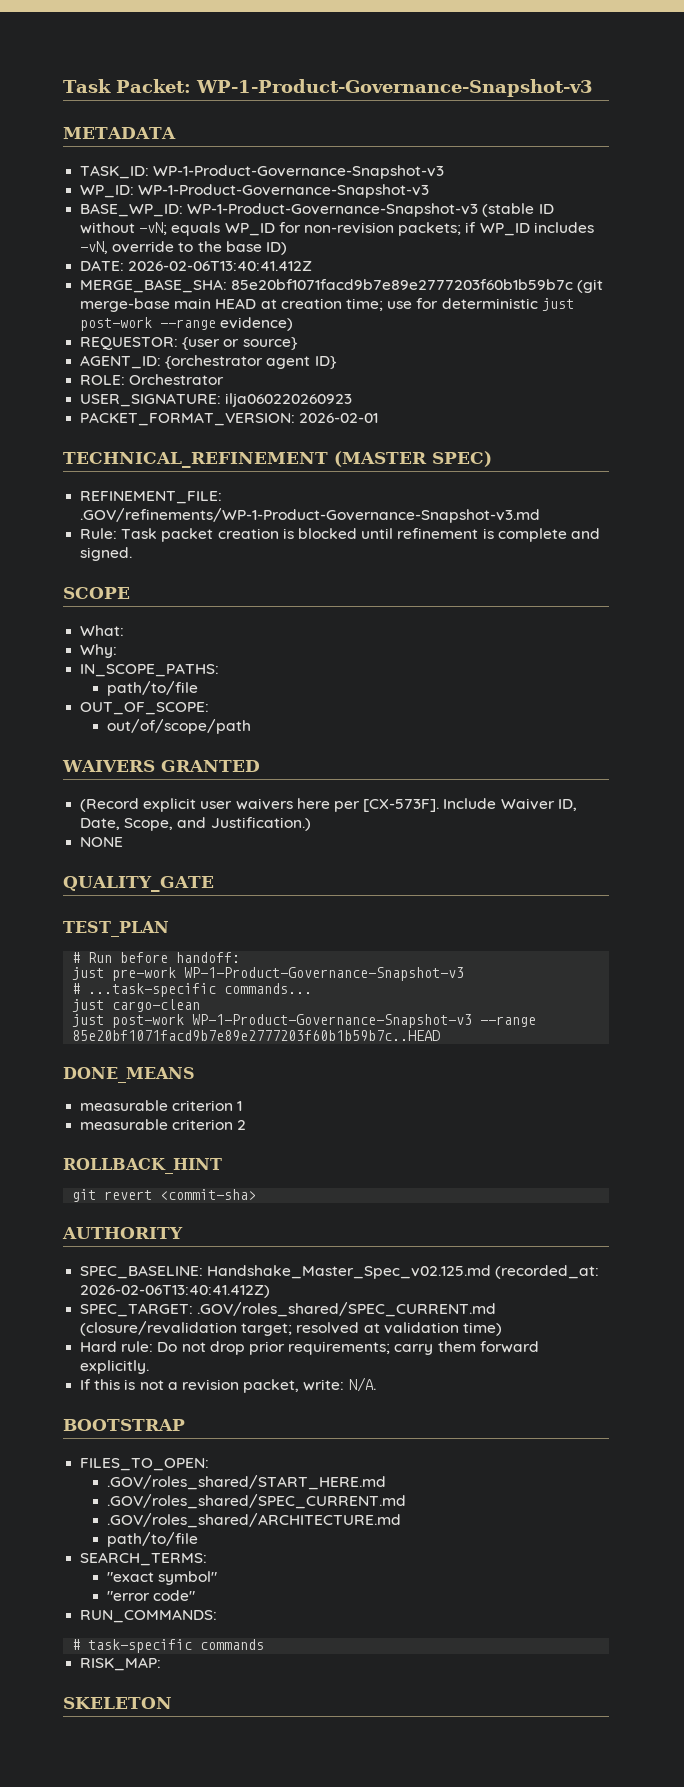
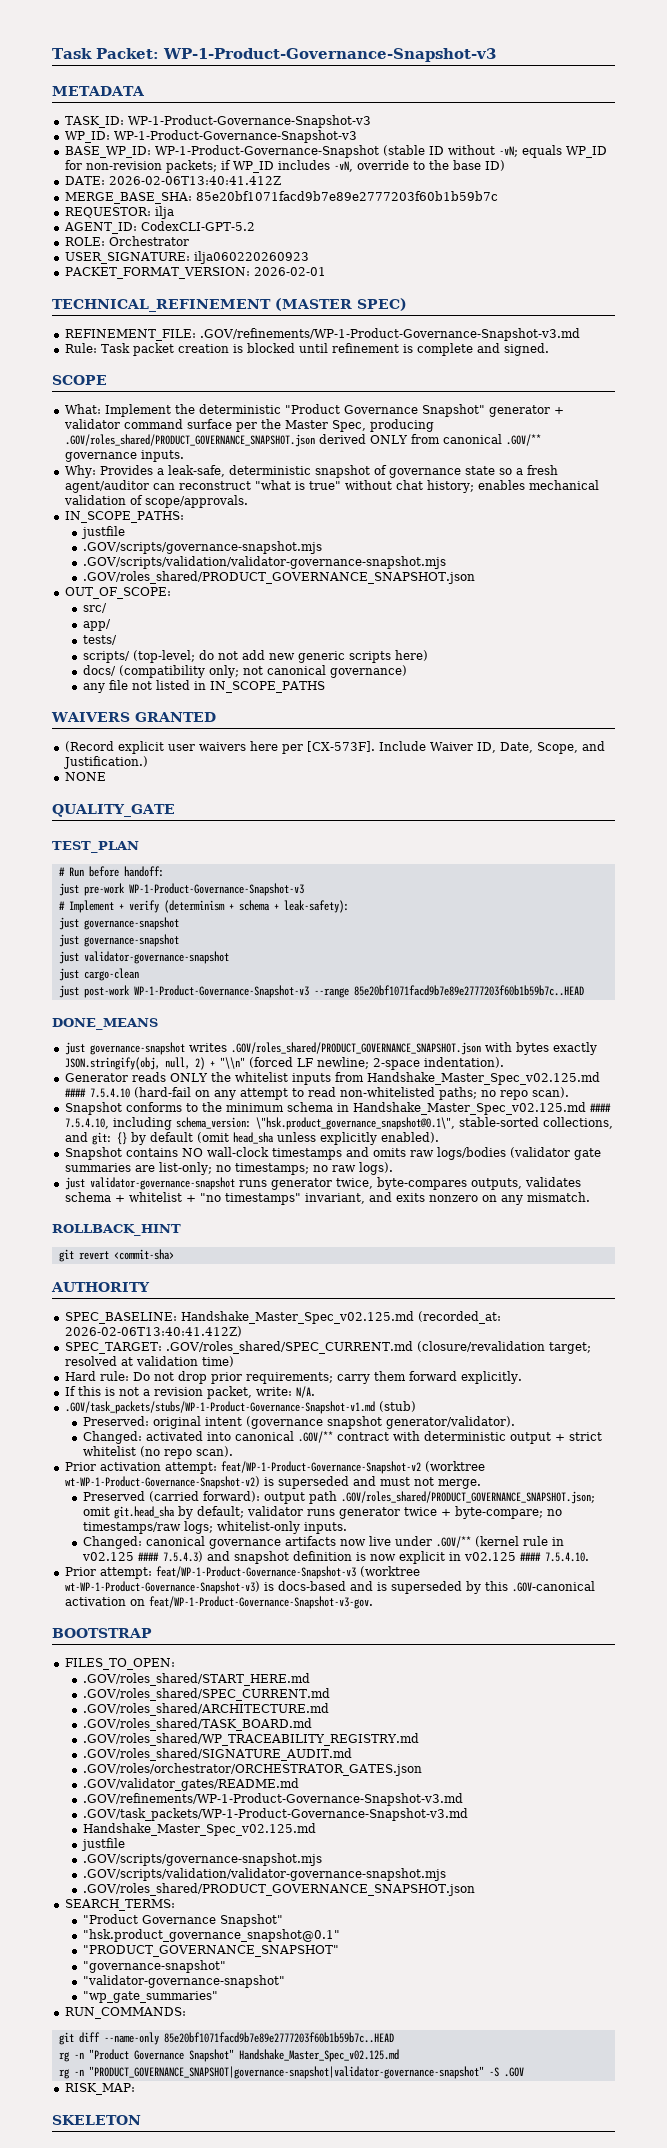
- BASE_WP_ID: WP-1-Product-Governance-Snapshot-v3 (stable ID without -vN; equals WP_ID for non-revision packets; if WP_ID includes -vN, override to the base ID)
+ BASE_WP_ID: WP-1-Product-Governance-Snapshot (stable ID without -vN; equals WP_ID for non-revision packets; if WP_ID includes -vN, override to the base ID)
- MERGE_BASE_SHA: 85e20bf1071facd9b7e89e2777203f60b1b59b7c (git merge-base main HEAD at creation time; use for deterministic just post-work --range evidence)
- REQUESTOR: {user or source}
- AGENT_ID: {orchestrator agent ID}
+ MERGE_BASE_SHA: 85e20bf1071facd9b7e89e2777203f60b1b59b7c
+ REQUESTOR: ilja
+ AGENT_ID: CodexCLI-GPT-5.2
- What:
- Why:
+ What: Implement the deterministic "Product Governance Snapshot" generator + validator command surface per the Master Spec, producing .GOV/roles_shared/PRODUCT_GOVERNANCE_SNAPSHOT.json derived ONLY from canonical .GOV/** governance inputs.
+ Why: Provides a leak-safe, deterministic snapshot of governance state so a fresh agent/auditor can reconstruct "what is true" without chat history; enables mechanical validation of scope/approvals.
  IN_SCOPE_PATHS:
- path/to/file
+ justfile
+ .GOV/scripts/governance-snapshot.mjs
+ .GOV/scripts/validation/validator-governance-snapshot.mjs
+ .GOV/roles_shared/PRODUCT_GOVERNANCE_SNAPSHOT.json
  OUT_OF_SCOPE:
- out/of/scope/path
+ src/
+ app/
+ tests/
+ scripts/ (top-level; do not add new generic scripts here)
+ docs/ (compatibility only; not canonical governance)
+ any file not listed in IN_SCOPE_PATHS
- # ...task-specific commands...
+ # Implement + verify (determinism + schema + leak-safety):
+ just governance-snapshot
+ just governance-snapshot
+ just validator-governance-snapshot
- measurable criterion 1
- measurable criterion 2
+ just governance-snapshot writes .GOV/roles_shared/PRODUCT_GOVERNANCE_SNAPSHOT.json with bytes exactly JSON.stringify(obj, null, 2) + "\\n" (forced LF newline; 2-space indentation).
+ Generator reads ONLY the whitelist inputs from Handshake_Master_Spec_v02.125.md #### 7.5.4.10 (hard-fail on any attempt to read non-whitelisted paths; no repo scan).
+ Snapshot conforms to the minimum schema in Handshake_Master_Spec_v02.125.md #### 7.5.4.10, including schema_version: \"hsk.product_governance_snapshot@0.1\", stable-sorted collections, and git: {} by default (omit head_sha unless explicitly enabled).
+ Snapshot contains NO wall-clock timestamps and omits raw logs/bodies (validator gate summaries are list-only; no timestamps; no raw logs).
+ just validator-governance-snapshot runs generator twice, byte-compares outputs, validates schema + whitelist + "no timestamps" invariant, and exits nonzero on any mismatch.
+ .GOV/task_packets/stubs/WP-1-Product-Governance-Snapshot-v1.md (stub)
+ Preserved: original intent (governance snapshot generator/validator).
+ Changed: activated into canonical .GOV/** contract with deterministic output + strict whitelist (no repo scan).
+ Prior activation attempt: feat/WP-1-Product-Governance-Snapshot-v2 (worktree wt-WP-1-Product-Governance-Snapshot-v2) is superseded and must not merge.
+ Preserved (carried forward): output path .GOV/roles_shared/PRODUCT_GOVERNANCE_SNAPSHOT.json; omit git.head_sha by default; validator runs generator twice + byte-compare; no timestamps/raw logs; whitelist-only inputs.
+ Changed: canonical governance artifacts now live under .GOV/** (kernel rule in v02.125 #### 7.5.4.3) and snapshot definition is now explicit in v02.125 #### 7.5.4.10.
+ Prior attempt: feat/WP-1-Product-Governance-Snapshot-v3 (worktree wt-WP-1-Product-Governance-Snapshot-v3) is docs-based and is superseded by this .GOV-canonical activation on feat/WP-1-Product-Governance-Snapshot-v3-gov.
  .GOV/roles_shared/ARCHITECTURE.md
- path/to/file
+ .GOV/roles_shared/TASK_BOARD.md
+ .GOV/roles_shared/WP_TRACEABILITY_REGISTRY.md
+ .GOV/roles_shared/SIGNATURE_AUDIT.md
+ .GOV/roles/orchestrator/ORCHESTRATOR_GATES.json
+ .GOV/validator_gates/README.md
+ .GOV/refinements/WP-1-Product-Governance-Snapshot-v3.md
+ .GOV/task_packets/WP-1-Product-Governance-Snapshot-v3.md
+ Handshake_Master_Spec_v02.125.md
+ justfile
+ .GOV/scripts/governance-snapshot.mjs
+ .GOV/scripts/validation/validator-governance-snapshot.mjs
+ .GOV/roles_shared/PRODUCT_GOVERNANCE_SNAPSHOT.json
  SEARCH_TERMS:
- "exact symbol"
- "error code"
+ "Product Governance Snapshot"
+ "hsk.product_governance_snapshot@0.1"
+ "PRODUCT_GOVERNANCE_SNAPSHOT"
+ "governance-snapshot"
+ "validator-governance-snapshot"
+ "wp_gate_summaries"
  RUN_COMMANDS:
- # task-specific commands
+ git diff --name-only 85e20bf1071facd9b7e89e2777203f60b1b59b7c..HEAD
+ rg -n "Product Governance Snapshot" Handshake_Master_Spec_v02.125.md
+ rg -n "PRODUCT_GOVERNANCE_SNAPSHOT|governance-snapshot|validator-governance-snapshot" -S .GOV

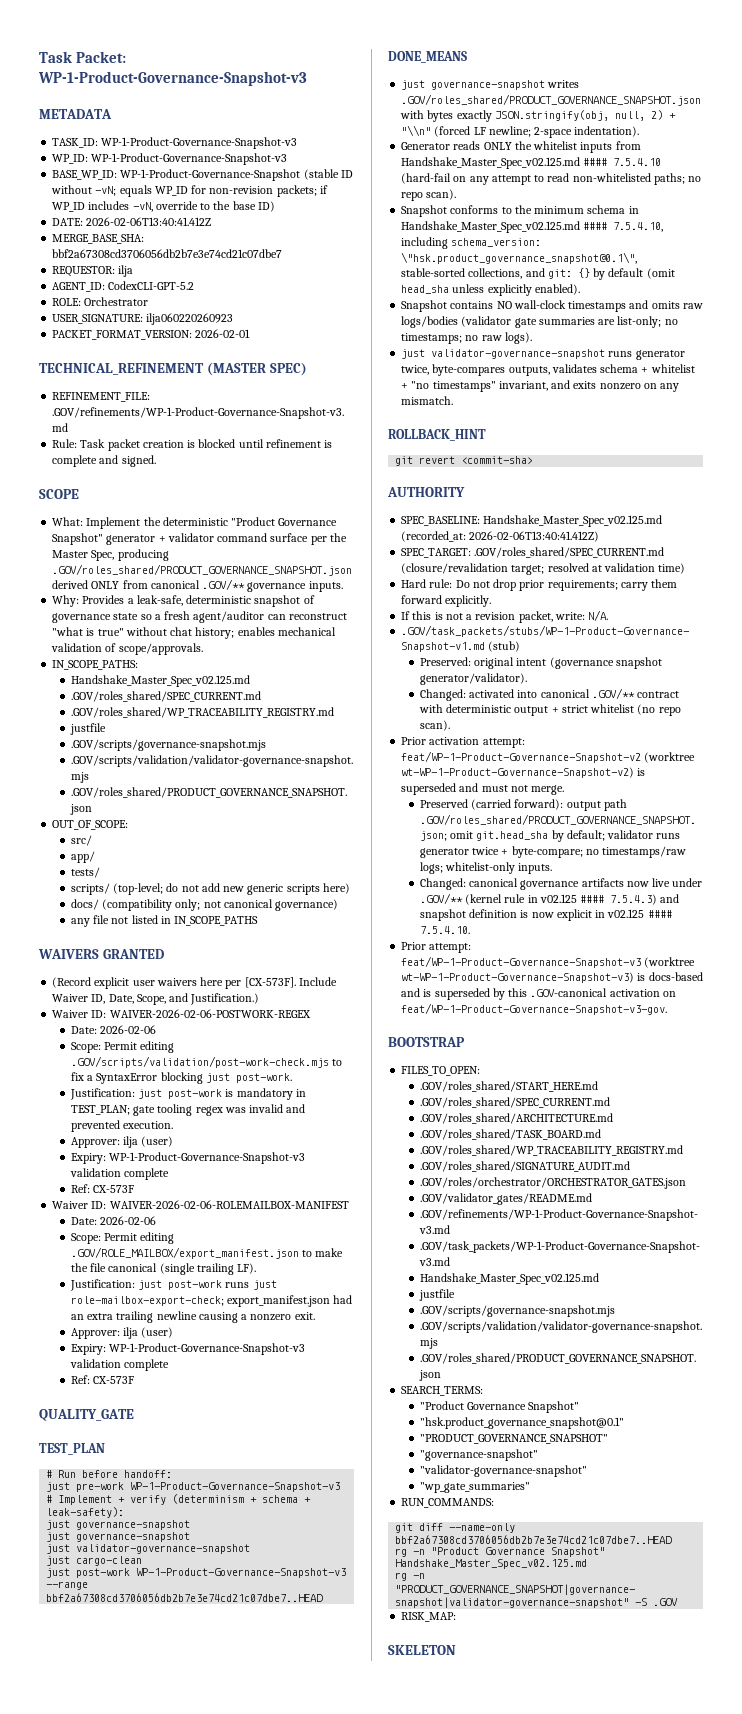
- MERGE_BASE_SHA: 85e20bf1071facd9b7e89e2777203f60b1b59b7c
+ MERGE_BASE_SHA: bbf2a67308cd3706056db2b7e3e74cd21c07dbe7
  IN_SCOPE_PATHS:
+ Handshake_Master_Spec_v02.125.md
+ .GOV/roles_shared/SPEC_CURRENT.md
+ .GOV/roles_shared/WP_TRACEABILITY_REGISTRY.md
- NONE
+ Waiver ID: WAIVER-2026-02-06-POSTWORK-REGEX
+ Date: 2026-02-06
+ Scope: Permit editing .GOV/scripts/validation/post-work-check.mjs to fix a SyntaxError blocking just post-work.
+ Justification: just post-work is mandatory in TEST_PLAN; gate tooling regex was invalid and prevented execution.
+ Approver: ilja (user)
+ Expiry: WP-1-Product-Governance-Snapshot-v3 validation complete
+ Ref: CX-573F
+ Waiver ID: WAIVER-2026-02-06-ROLEMAILBOX-MANIFEST
+ Date: 2026-02-06
+ Scope: Permit editing .GOV/ROLE_MAILBOX/export_manifest.json to make the file canonical (single trailing LF).
+ Justification: just post-work runs just role-mailbox-export-check; export_manifest.json had an extra trailing newline causing a nonzero exit.
+ Approver: ilja (user)
+ Expiry: WP-1-Product-Governance-Snapshot-v3 validation complete
+ Ref: CX-573F
- just post-work WP-1-Product-Governance-Snapshot-v3 --range 85e20bf1071facd9b7e89e2777203f60b1b59b7c..HEAD
+ just post-work WP-1-Product-Governance-Snapshot-v3 --range bbf2a67308cd3706056db2b7e3e74cd21c07dbe7..HEAD
- git diff --name-only 85e20bf1071facd9b7e89e2777203f60b1b59b7c..HEAD
+ git diff --name-only bbf2a67308cd3706056db2b7e3e74cd21c07dbe7..HEAD

